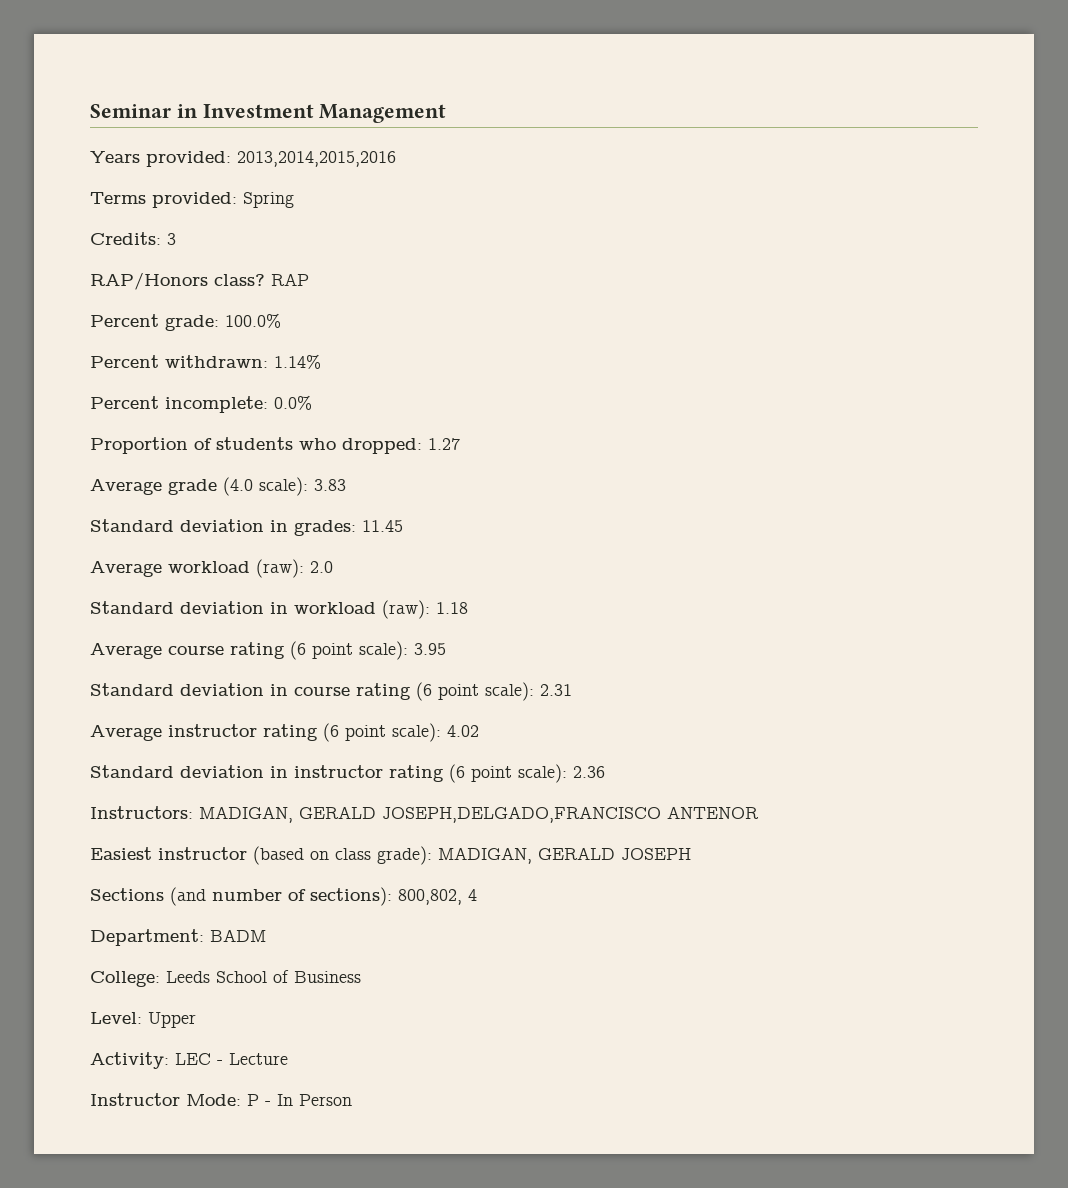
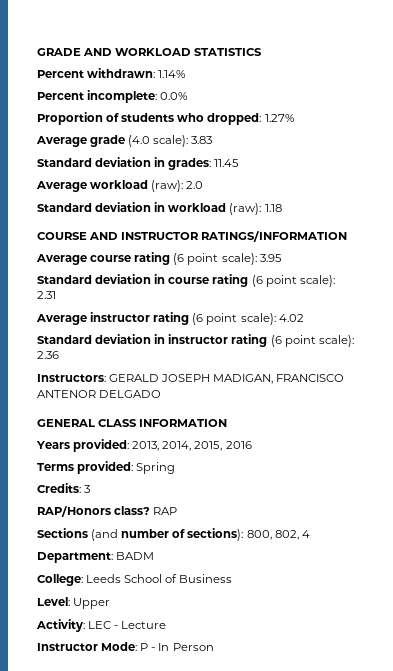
- Seminar in Investment Management
- Years provided: 2013,2014,2015,2016
- Terms provided: Spring
- Credits: 3
- RAP/Honors class? RAP
- Percent grade: 100.0%
+ GRADE AND WORKLOAD STATISTICS
- Proportion of students who dropped: 1.27
+ Proportion of students who dropped: 1.27%
+ COURSE AND INSTRUCTOR RATINGS/INFORMATION
- Instructors: MADIGAN, GERALD JOSEPH,DELGADO,FRANCISCO ANTENOR
- Easiest instructor (based on class grade): MADIGAN, GERALD JOSEPH
+ Instructors: GERALD JOSEPH MADIGAN, FRANCISCO ANTENOR DELGADO
+ GENERAL CLASS INFORMATION
+ Years provided: 2013, 2014, 2015, 2016
+ Terms provided: Spring
+ Credits: 3
+ RAP/Honors class? RAP
- Sections (and number of sections): 800,802, 4
+ Sections (and number of sections): 800, 802, 4

